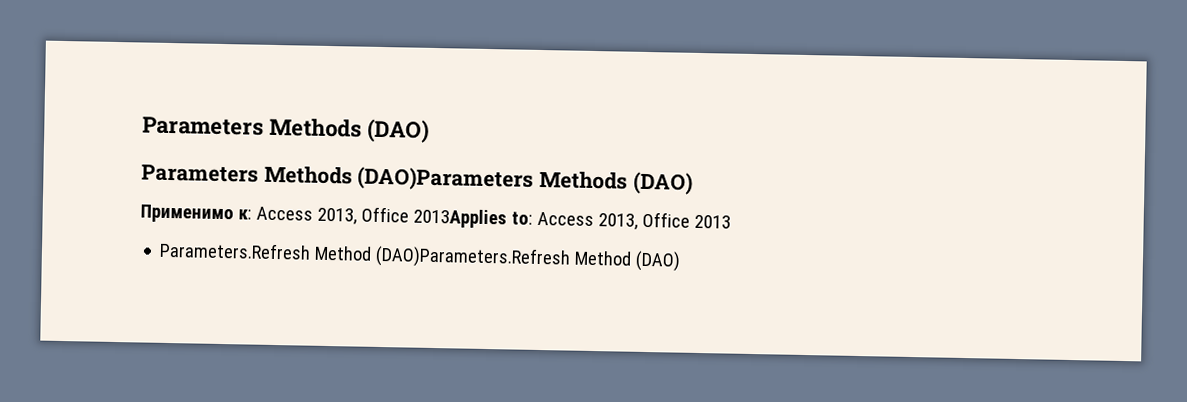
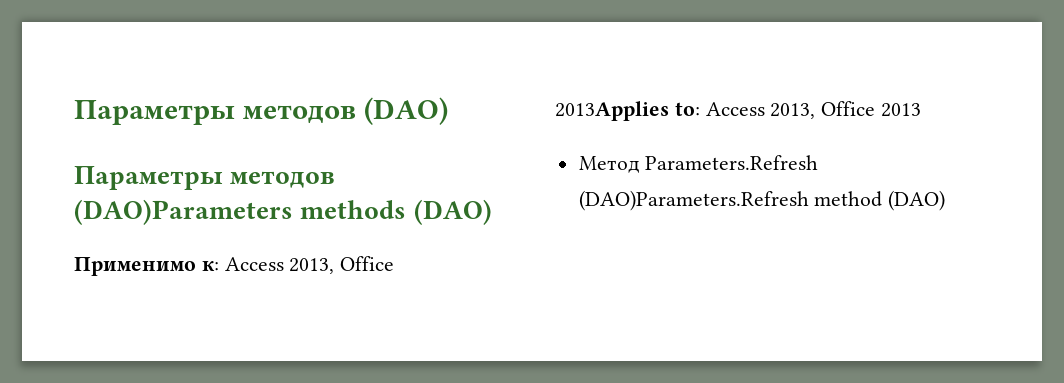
- Parameters Methods (DAO)
- Parameters Methods (DAO)Parameters Methods (DAO)
+ Параметры методов (DAO)
+ Параметры методов (DAO)Parameters methods (DAO)
- Parameters.Refresh Method (DAO)Parameters.Refresh Method (DAO)
+ Метод Parameters.Refresh (DAO)Parameters.Refresh method (DAO)

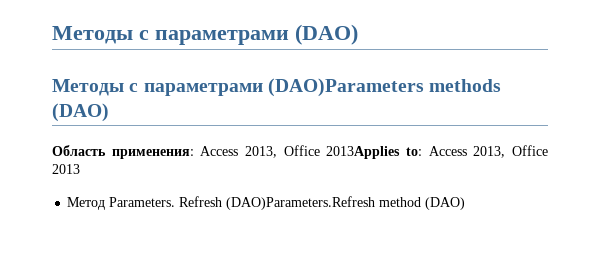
- Параметры методов (DAO)
- Параметры методов (DAO)Parameters methods (DAO)
+ Методы с параметрами (DAO)
+ Методы с параметрами (DAO)Parameters methods (DAO)
- Применимо к: Access 2013, Office 2013Applies to: Access 2013, Office 2013
+ Область применения: Access 2013, Office 2013Applies to: Access 2013, Office 2013
- Метод Parameters.Refresh (DAO)Parameters.Refresh method (DAO)
+ Метод Parameters. Refresh (DAO)Parameters.Refresh method (DAO)

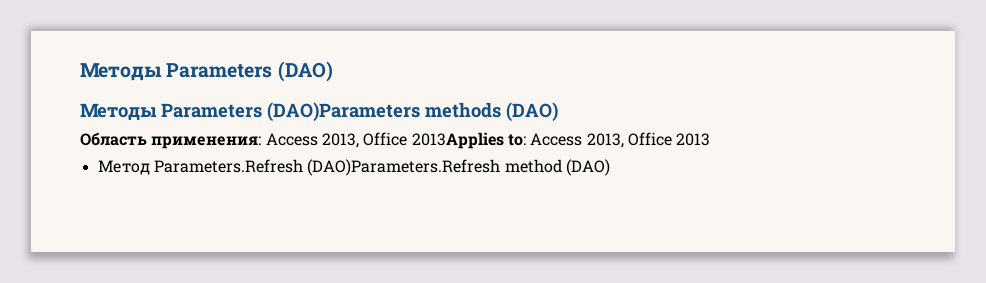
- Методы с параметрами (DAO)
+ Методы Parameters (DAO)
- Методы с параметрами (DAO)Parameters methods (DAO)
+ Методы Parameters (DAO)Parameters methods (DAO)
- Метод Parameters. Refresh (DAO)Parameters.Refresh method (DAO)
+ Метод Parameters.Refresh (DAO)Parameters.Refresh method (DAO)

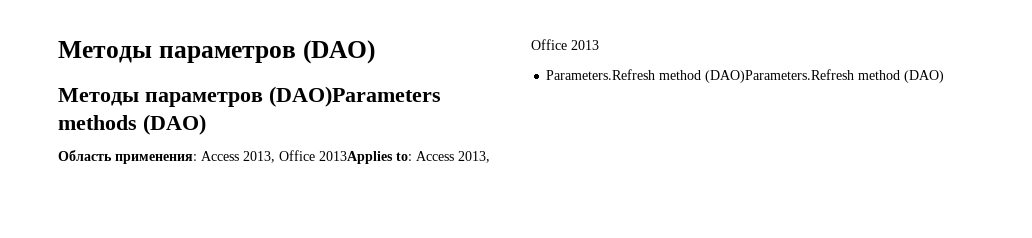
- Методы Parameters (DAO)
+ Методы параметров (DAO)
- Методы Parameters (DAO)Parameters methods (DAO)
+ Методы параметров (DAO)Parameters methods (DAO)
- Метод Parameters.Refresh (DAO)Parameters.Refresh method (DAO)
+ Parameters.Refresh method (DAO)Parameters.Refresh method (DAO)

